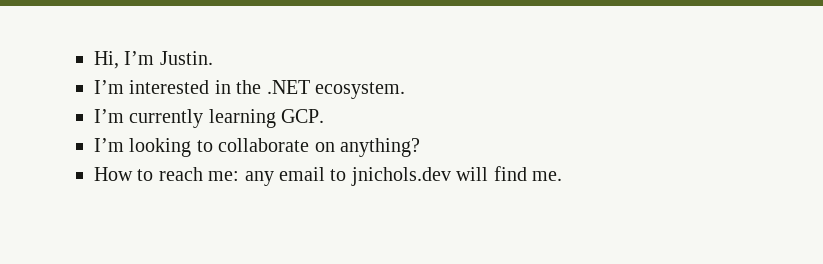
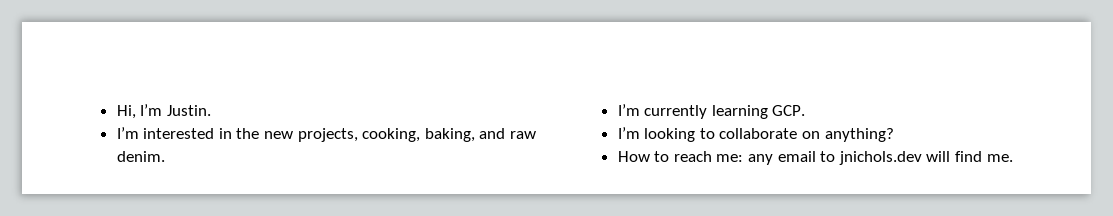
- I’m interested in the .NET ecosystem.
+ I’m interested in the new projects, cooking, baking, and raw denim.

